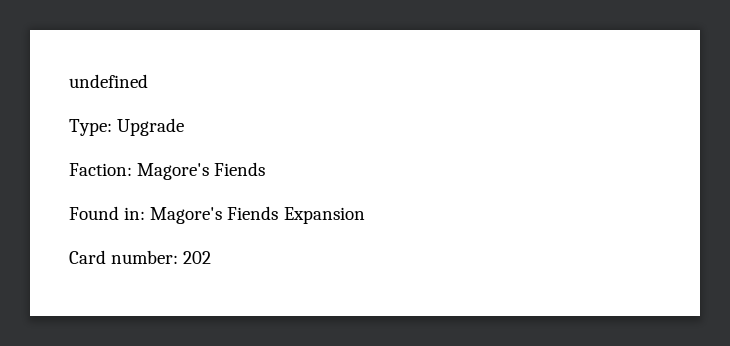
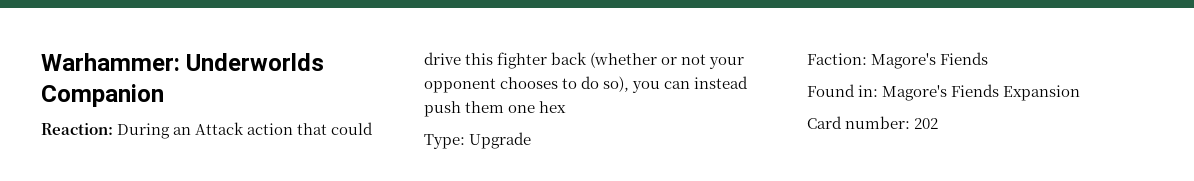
- undefined
+ Warhammer: Underworlds Companion
+ Reaction: During an Attack action that could drive this fighter back (whether or not your opponent chooses to do so), you can instead push them one hex

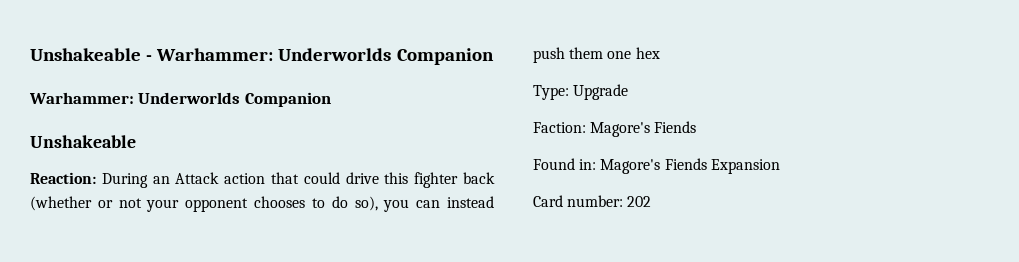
+ Unshakeable - Warhammer: Underworlds Companion
  Warhammer: Underworlds Companion
+ Unshakeable

